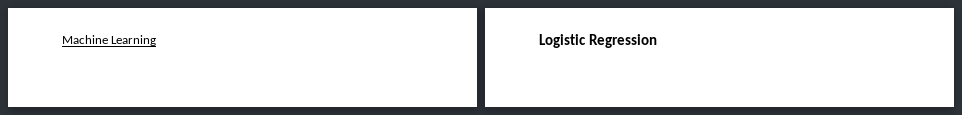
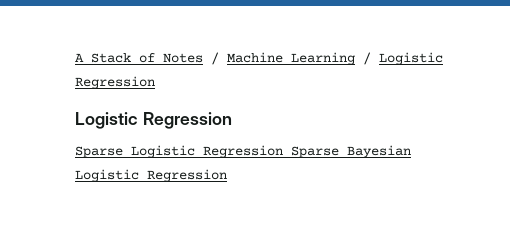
- Machine Learning
+ A Stack of Notes / Machine Learning / Logistic Regression
  Logistic Regression
+ Sparse Logistic Regression Sparse Bayesian Logistic Regression

